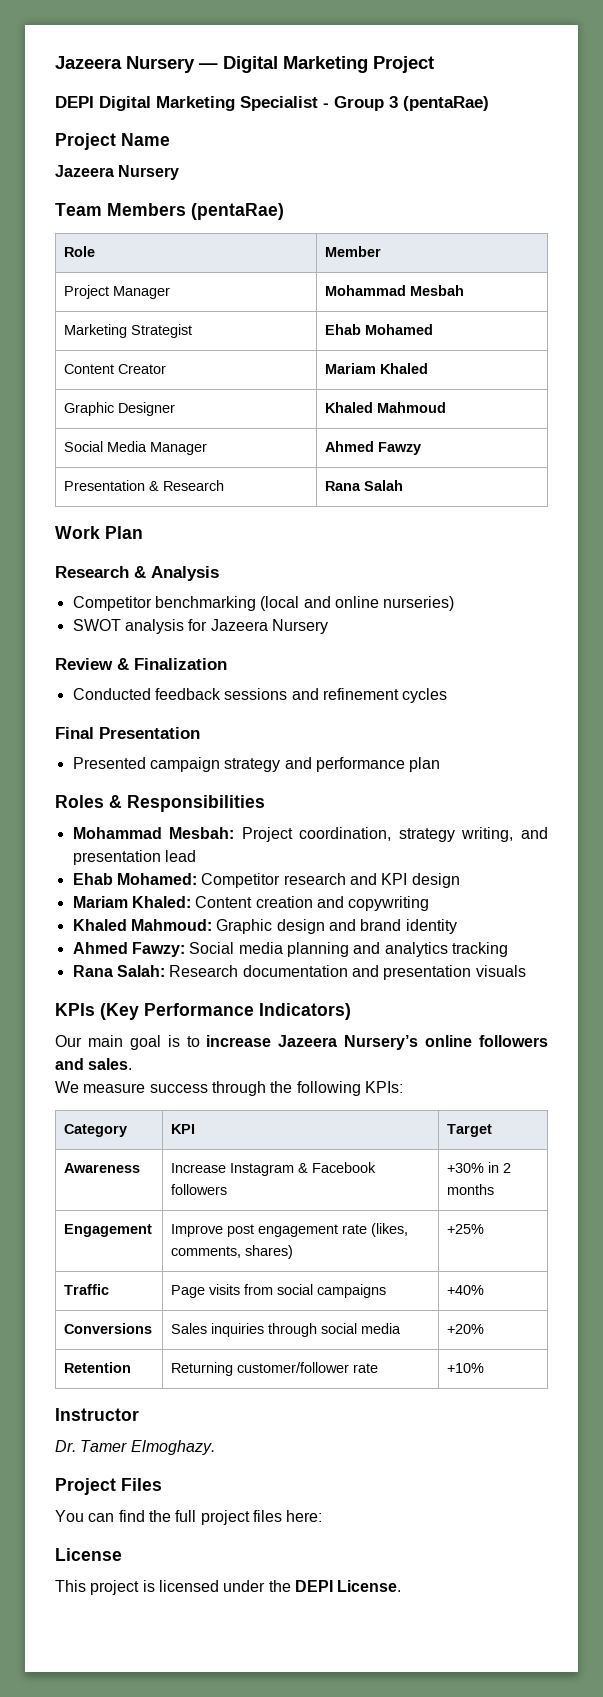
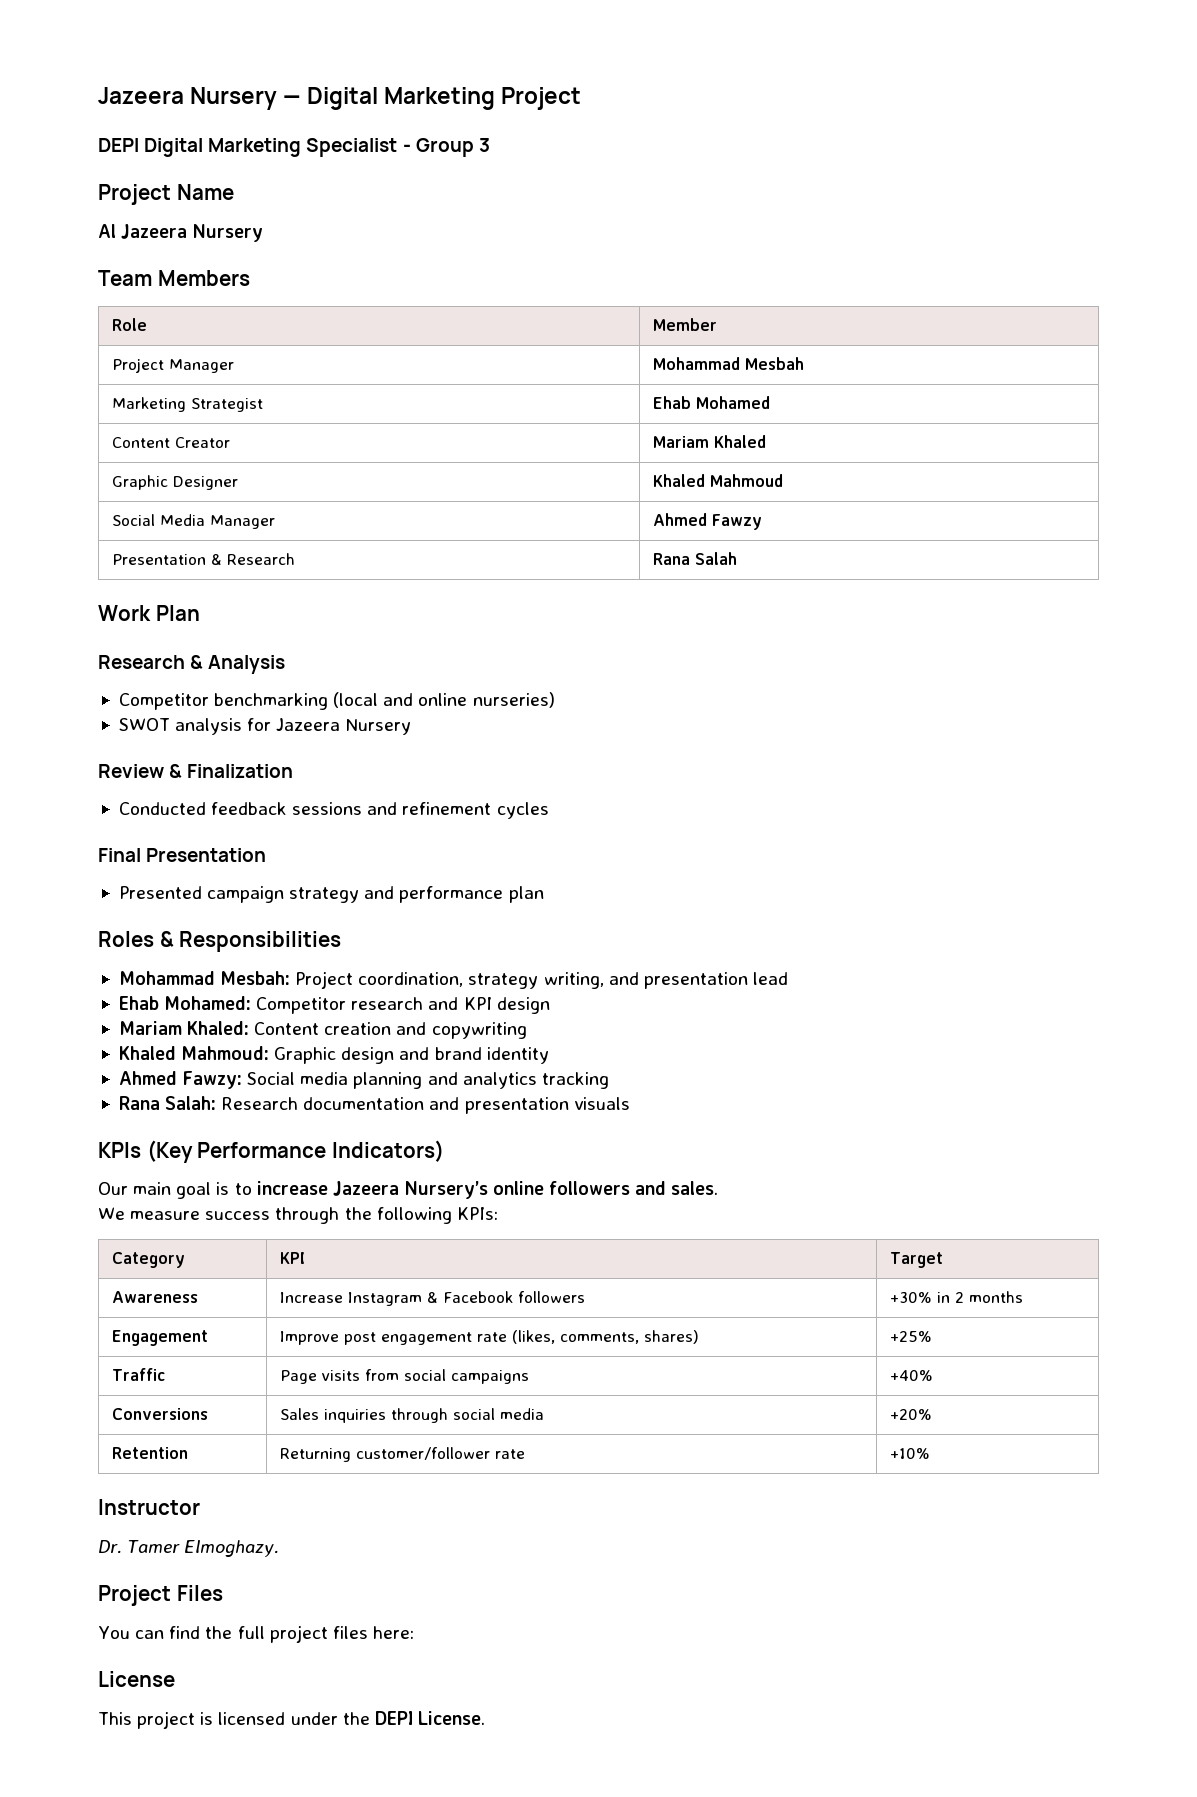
- DEPI Digital Marketing Specialist - Group 3 (pentaRae)
+ DEPI Digital Marketing Specialist - Group 3
  Project Name
- Jazeera Nursery
+ Al Jazeera Nursery
- Team Members (pentaRae)
+ Team Members

